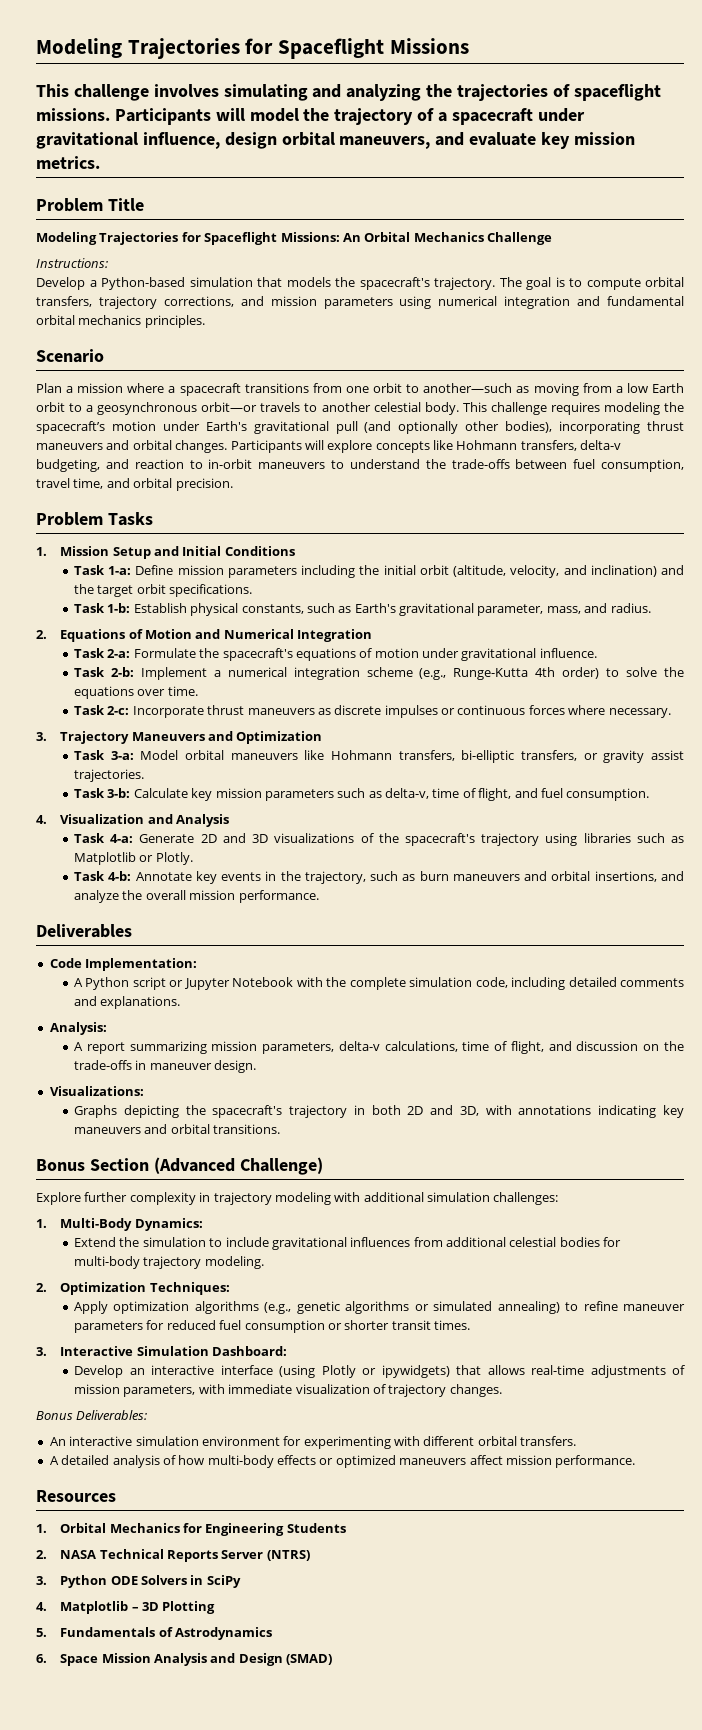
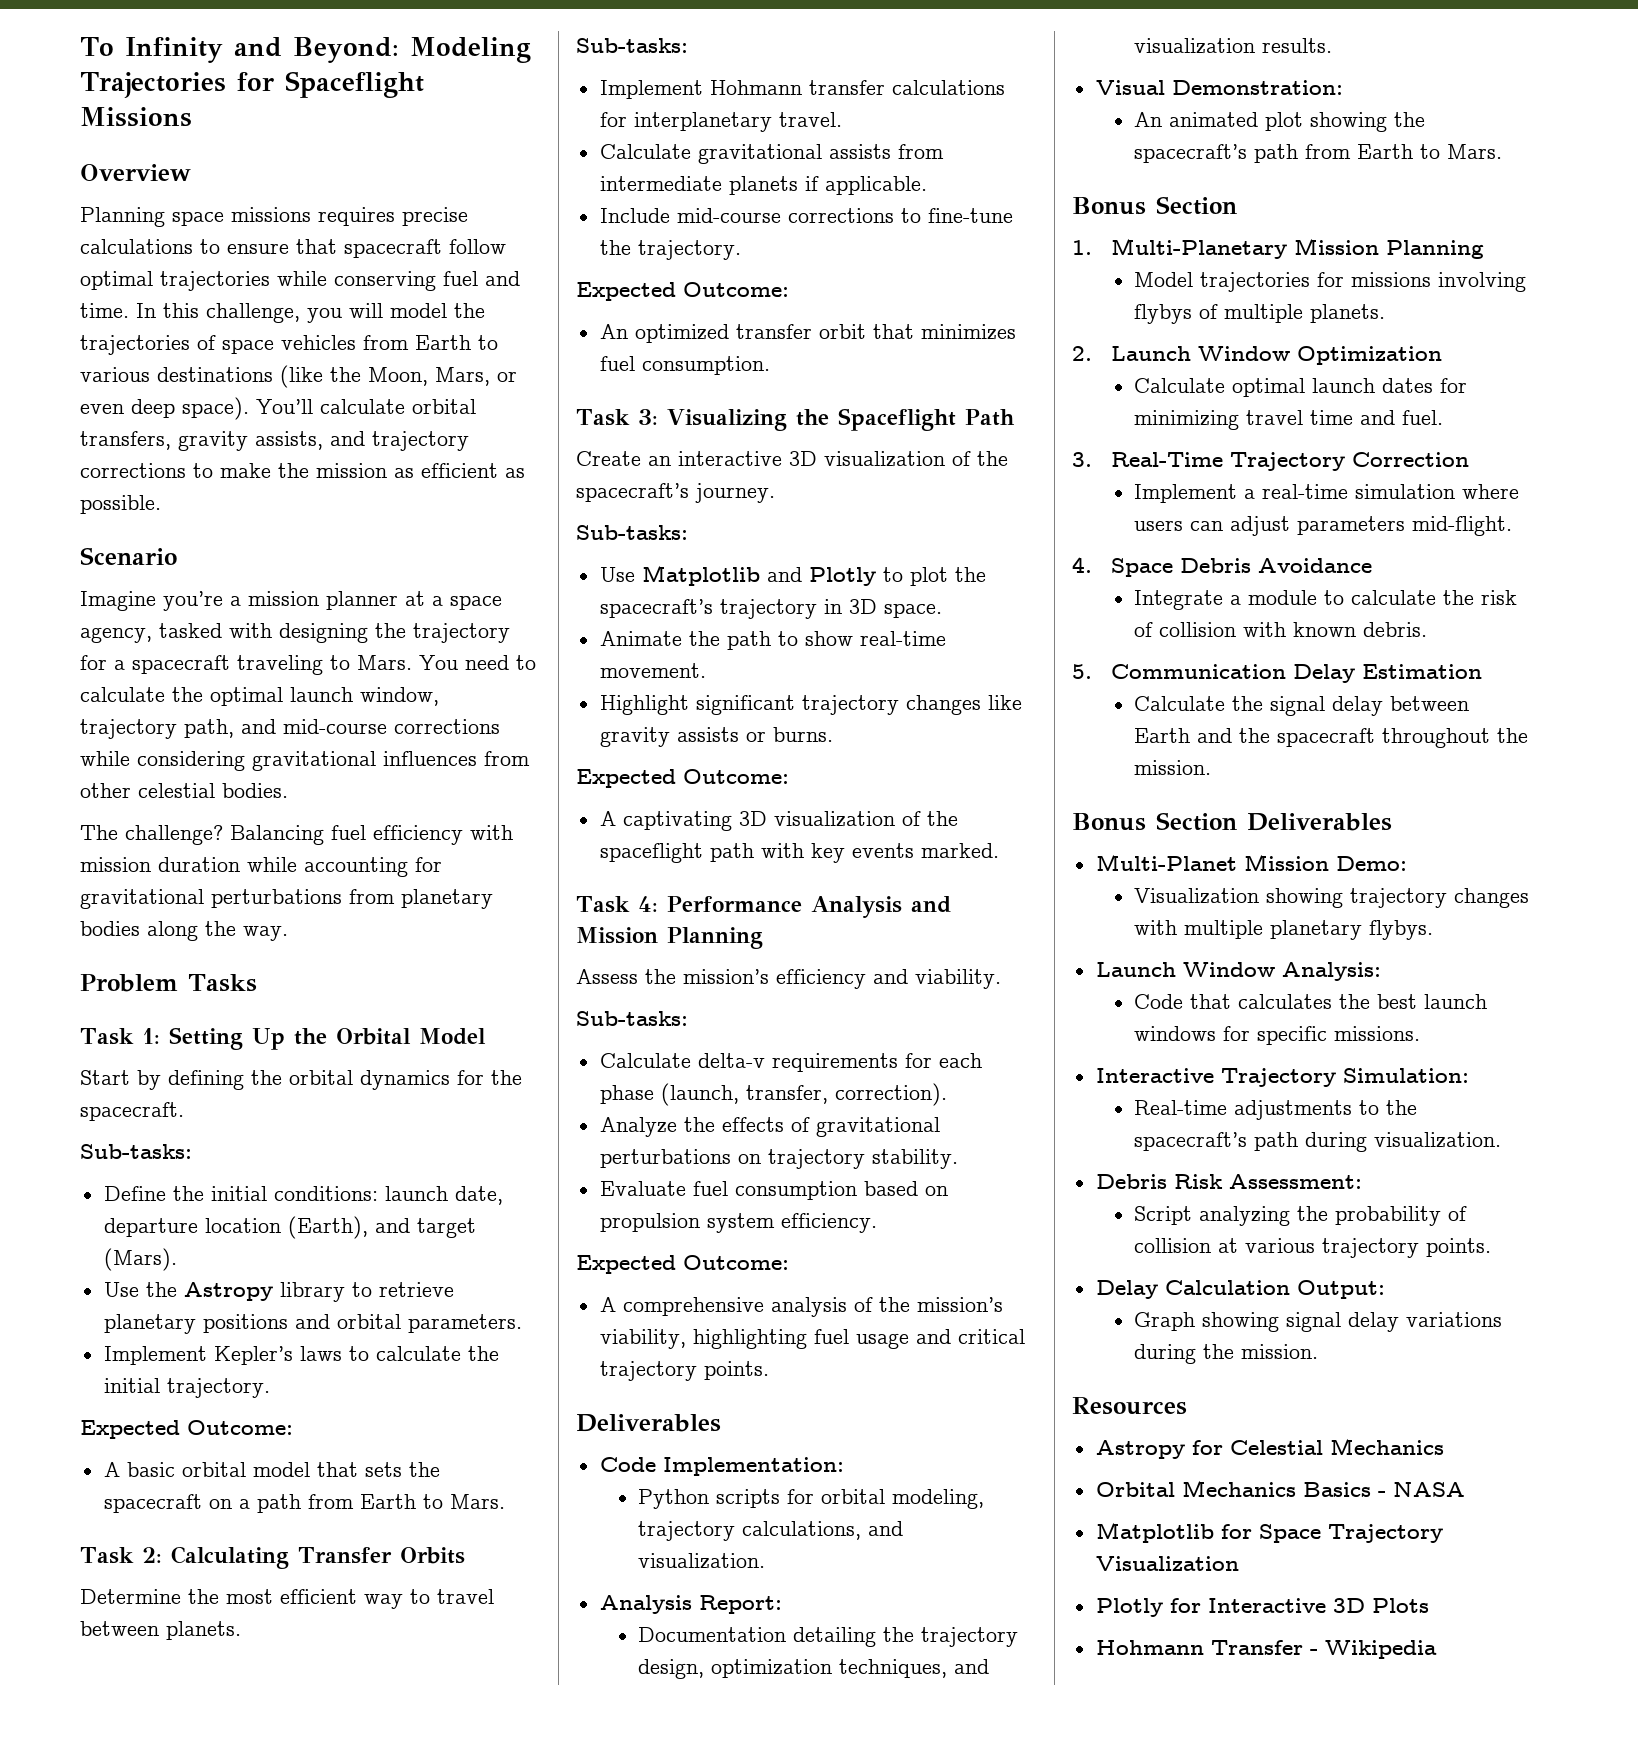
- Modeling Trajectories for Spaceflight Missions
+ To Infinity and Beyond: Modeling Trajectories for Spaceflight Missions
- This challenge involves simulating and analyzing the trajectories of spaceflight missions. Participants will model the trajectory of a spacecraft under gravitational influence, design orbital maneuvers, and evaluate key mission metrics.
- Problem Title
- Modeling Trajectories for Spaceflight Missions: An Orbital Mechanics Challenge
- Instructions:
- Develop a Python-based simulation that models the spacecraft's trajectory. The goal is to compute orbital transfers, trajectory corrections, and mission parameters using numerical integration and fundamental orbital mechanics principles.
+ Overview
+ Planning space missions requires precise calculations to ensure that spacecraft follow optimal trajectories while conserving fuel and time. In this challenge, you will model the trajectories of space vehicles from Earth to various destinations (like the Moon, Mars, or even deep space). You’ll calculate orbital transfers, gravity assists, and trajectory corrections to make the mission as efficient as possible.
  Scenario
- Plan a mission where a spacecraft transitions from one orbit to another—such as moving from a low Earth orbit to a geosynchronous orbit—or travels to another celestial body. This challenge requires modeling the spacecraft’s motion under Earth's gravitational pull (and optionally other bodies), incorporating thrust maneuvers and orbital changes. Participants will explore concepts like Hohmann transfers, delta-v budgeting, and reaction to in-orbit maneuvers to understand the trade-offs between fuel consumption, travel time, and orbital precision.
+ Imagine you’re a mission planner at a space agency, tasked with designing the trajectory for a spacecraft traveling to Mars. You need to calculate the optimal launch window, trajectory path, and mid-course corrections while considering gravitational influences from other celestial bodies.
+ The challenge? Balancing fuel efficiency with mission duration while accounting for gravitational perturbations from planetary bodies along the way.
  Problem Tasks
- 1. Mission Setup and Initial Conditions
- Task 1-a: Define mission parameters including the initial orbit (altitude, velocity, and inclination) and the target orbit specifications.
- Task 1-b: Establish physical constants, such as Earth's gravitational parameter, mass, and radius.
- 2. Equations of Motion and Numerical Integration
- Task 2-a: Formulate the spacecraft's equations of motion under gravitational influence.
- Task 2-b: Implement a numerical integration scheme (e.g., Runge-Kutta 4th order) to solve the equations over time.
- Task 2-c: Incorporate thrust maneuvers as discrete impulses or continuous forces where necessary.
- 3. Trajectory Maneuvers and Optimization
- Task 3-a: Model orbital maneuvers like Hohmann transfers, bi-elliptic transfers, or gravity assist trajectories.
- Task 3-b: Calculate key mission parameters such as delta-v, time of flight, and fuel consumption.
- 4. Visualization and Analysis
- Task 4-a: Generate 2D and 3D visualizations of the spacecraft's trajectory using libraries such as Matplotlib or Plotly.
- Task 4-b: Annotate key events in the trajectory, such as burn maneuvers and orbital insertions, and analyze the overall mission performance.
+ Task 1: Setting Up the Orbital Model
+ Start by defining the orbital dynamics for the spacecraft.
+ Sub-tasks:
+ Define the initial conditions: launch date, departure location (Earth), and target (Mars).
+ Use the Astropy library to retrieve planetary positions and orbital parameters.
+ Implement Kepler’s laws to calculate the initial trajectory.
+ Expected Outcome:
+ A basic orbital model that sets the spacecraft on a path from Earth to Mars.
+ Task 2: Calculating Transfer Orbits
+ Determine the most efficient way to travel between planets.
+ Sub-tasks:
+ Implement Hohmann transfer calculations for interplanetary travel.
+ Calculate gravitational assists from intermediate planets if applicable.
+ Include mid-course corrections to fine-tune the trajectory.
+ Expected Outcome:
+ An optimized transfer orbit that minimizes fuel consumption.
+ Task 3: Visualizing the Spaceflight Path
+ Create an interactive 3D visualization of the spacecraft’s journey.
+ Sub-tasks:
+ Use Matplotlib and Plotly to plot the spacecraft’s trajectory in 3D space.
+ Animate the path to show real-time movement.
+ Highlight significant trajectory changes like gravity assists or burns.
+ Expected Outcome:
+ A captivating 3D visualization of the spaceflight path with key events marked.
+ Task 4: Performance Analysis and Mission Planning
+ Assess the mission’s efficiency and viability.
+ Sub-tasks:
+ Calculate delta-v requirements for each phase (launch, transfer, correction).
+ Analyze the effects of gravitational perturbations on trajectory stability.
+ Evaluate fuel consumption based on propulsion system efficiency.
+ Expected Outcome:
+ A comprehensive analysis of the mission’s viability, highlighting fuel usage and critical trajectory points.
  Deliverables
  Code Implementation:
- A Python script or Jupyter Notebook with the complete simulation code, including detailed comments and explanations.
- Analysis:
- A report summarizing mission parameters, delta-v calculations, time of flight, and discussion on the trade-offs in maneuver design.
- Visualizations:
- Graphs depicting the spacecraft's trajectory in both 2D and 3D, with annotations indicating key maneuvers and orbital transitions.
- Bonus Section (Advanced Challenge)
- Explore further complexity in trajectory modeling with additional simulation challenges:
- 1. Multi-Body Dynamics:
- Extend the simulation to include gravitational influences from additional celestial bodies for multi-body trajectory modeling.
- 2. Optimization Techniques:
- Apply optimization algorithms (e.g., genetic algorithms or simulated annealing) to refine maneuver parameters for reduced fuel consumption or shorter transit times.
- 3. Interactive Simulation Dashboard:
- Develop an interactive interface (using Plotly or ipywidgets) that allows real-time adjustments of mission parameters, with immediate visualization of trajectory changes.
- Bonus Deliverables:
- An interactive simulation environment for experimenting with different orbital transfers.
- A detailed analysis of how multi-body effects or optimized maneuvers affect mission performance.
+ Python scripts for orbital modeling, trajectory calculations, and visualization.
+ Analysis Report:
+ Documentation detailing the trajectory design, optimization techniques, and visualization results.
+ Visual Demonstration:
+ An animated plot showing the spacecraft’s path from Earth to Mars.
+ Bonus Section
+ 1. Multi-Planetary Mission Planning
+ Model trajectories for missions involving flybys of multiple planets.
+ 2. Launch Window Optimization
+ Calculate optimal launch dates for minimizing travel time and fuel.
+ 3. Real-Time Trajectory Correction
+ Implement a real-time simulation where users can adjust parameters mid-flight.
+ 4. Space Debris Avoidance
+ Integrate a module to calculate the risk of collision with known debris.
+ 5. Communication Delay Estimation
+ Calculate the signal delay between Earth and the spacecraft throughout the mission.
+ Bonus Section Deliverables
+ Multi-Planet Mission Demo:
+ Visualization showing trajectory changes with multiple planetary flybys.
+ Launch Window Analysis:
+ Code that calculates the best launch windows for specific missions.
+ Interactive Trajectory Simulation:
+ Real-time adjustments to the spacecraft’s path during visualization.
+ Debris Risk Assessment:
+ Script analyzing the probability of collision at various trajectory points.
+ Delay Calculation Output:
+ Graph showing signal delay variations during the mission.
  Resources
- 1. Orbital Mechanics for Engineering Students
- 2. NASA Technical Reports Server (NTRS)
- 3. Python ODE Solvers in SciPy
- 4. Matplotlib – 3D Plotting
- 5. Fundamentals of Astrodynamics
- 6. Space Mission Analysis and Design (SMAD)
+ Astropy for Celestial Mechanics
+ Orbital Mechanics Basics - NASA
+ Matplotlib for Space Trajectory Visualization
+ Plotly for Interactive 3D Plots
+ Hohmann Transfer - Wikipedia

